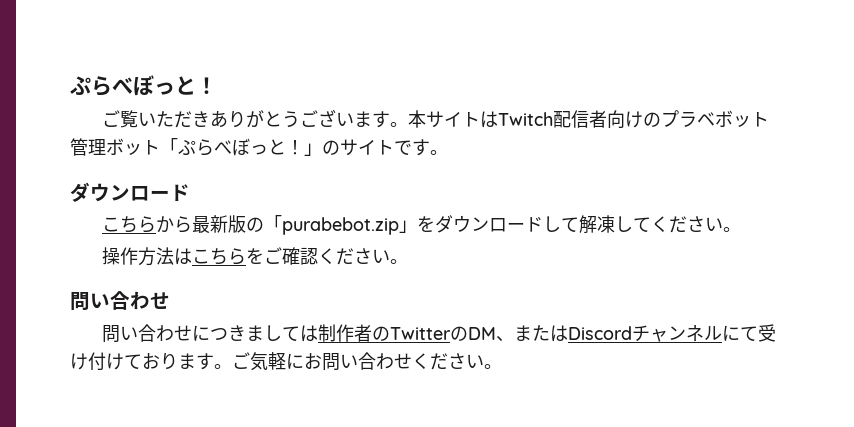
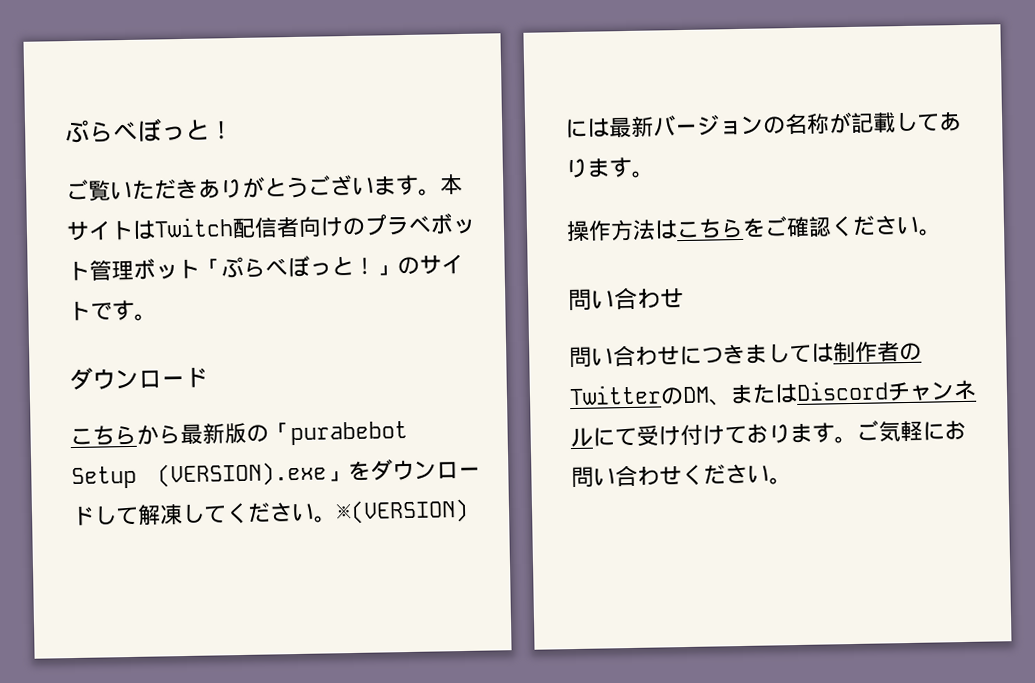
- こちらから最新版の「purabebot.zip」をダウンロードして解凍してください。
+ こちらから最新版の「purabebot Setup (VERSION).exe」をダウンロードして解凍してください。※(VERSION)には最新バージョンの名称が記載してあります。

